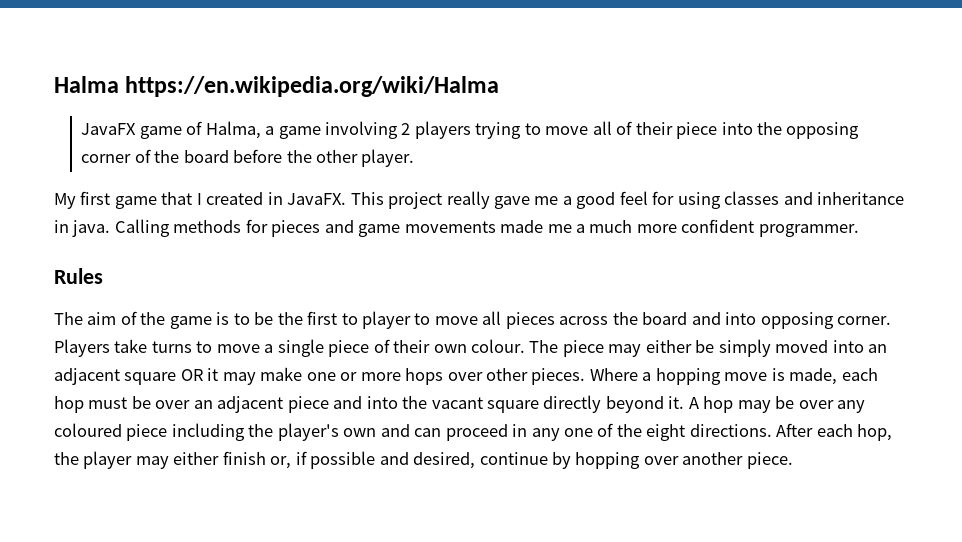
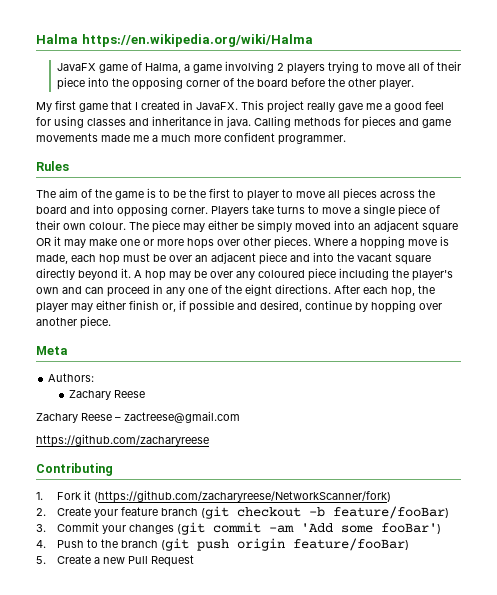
+ Meta
+ Authors:
+ Zachary Reese
+ Zachary Reese – zactreese@gmail.com
+ https://github.com/zacharyreese
+ Contributing
+ 1. Fork it (https://github.com/zacharyreese/NetworkScanner/fork)
+ 2. Create your feature branch (git checkout -b feature/fooBar)
+ 3. Commit your changes (git commit -am 'Add some fooBar')
+ 4. Push to the branch (git push origin feature/fooBar)
+ 5. Create a new Pull Request

